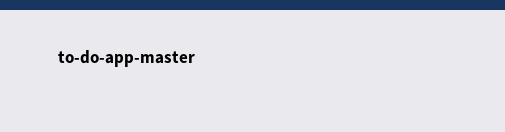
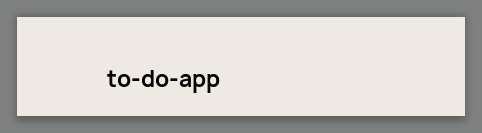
- to-do-app-master
+ to-do-app

